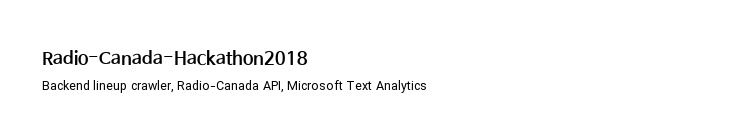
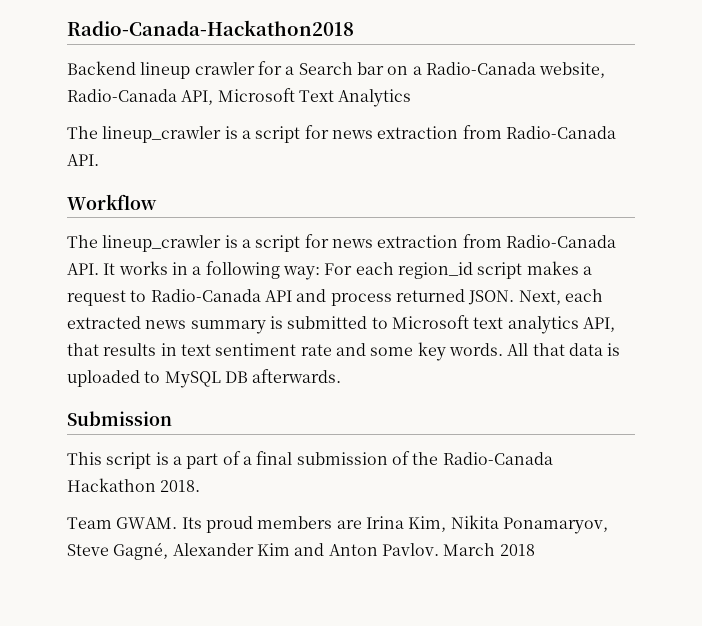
- Backend lineup crawler, Radio-Canada API, Microsoft Text Analytics
+ Backend lineup crawler for a Search bar on a Radio-Canada website, Radio-Canada API, Microsoft Text Analytics
+ The lineup_crawler is a script for news extraction from Radio-Canada API.
+ Workflow
+ The lineup_crawler is a script for news extraction from Radio-Canada API. It works in a following way: For each region_id script makes a request to Radio-Canada API and process returned JSON. Next, each extracted news summary is submitted to Microsoft text analytics API, that results in text sentiment rate and some key words. All that data is uploaded to MySQL DB afterwards.
+ Submission
+ This script is a part of a final submission of the Radio-Canada Hackathon 2018.
+ Team GWAM. Its proud members are Irina Kim, Nikita Ponamaryov, Steve Gagné, Alexander Kim and Anton Pavlov. March 2018

